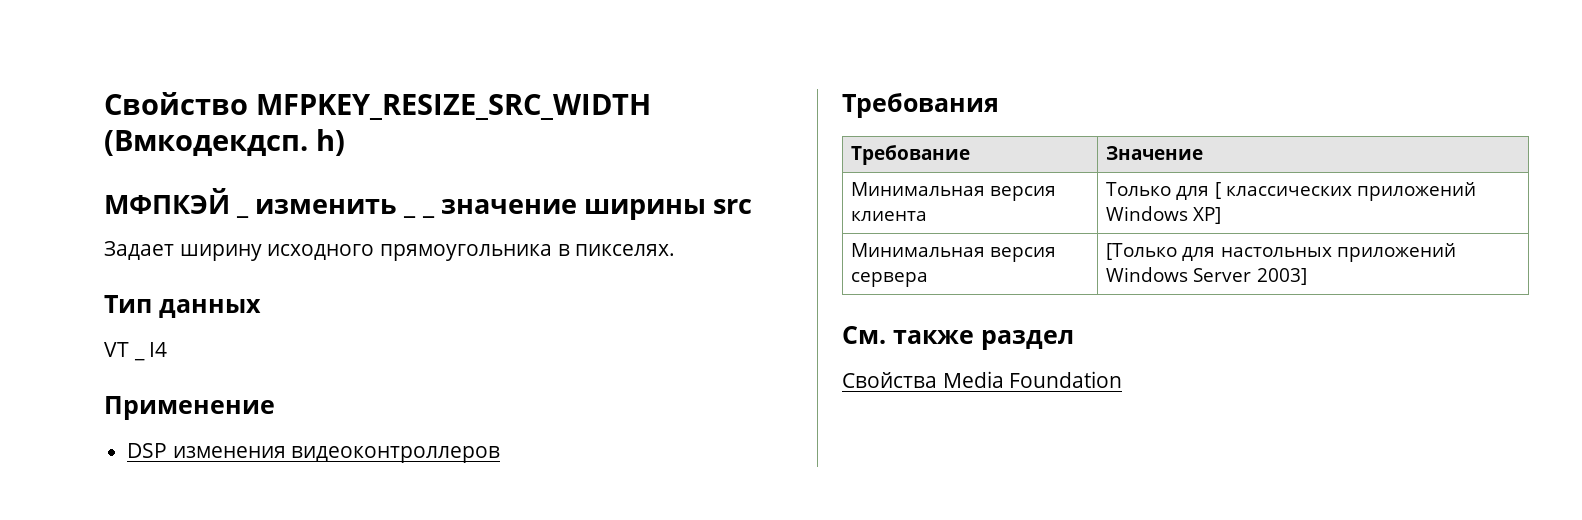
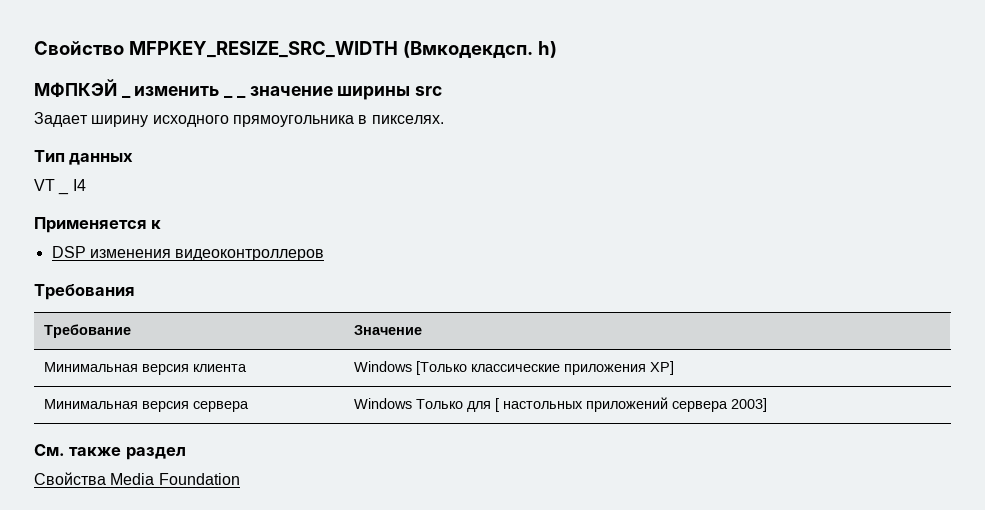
- Применение
+ Применяется к
- Минимальная версия клиента | Только для [ классических приложений Windows XP]
- Минимальная версия сервера | [Только для настольных приложений Windows Server 2003]
+ Минимальная версия клиента | Windows [Только классические приложения XP]
+ Минимальная версия сервера | Windows Только для [ настольных приложений сервера 2003]

